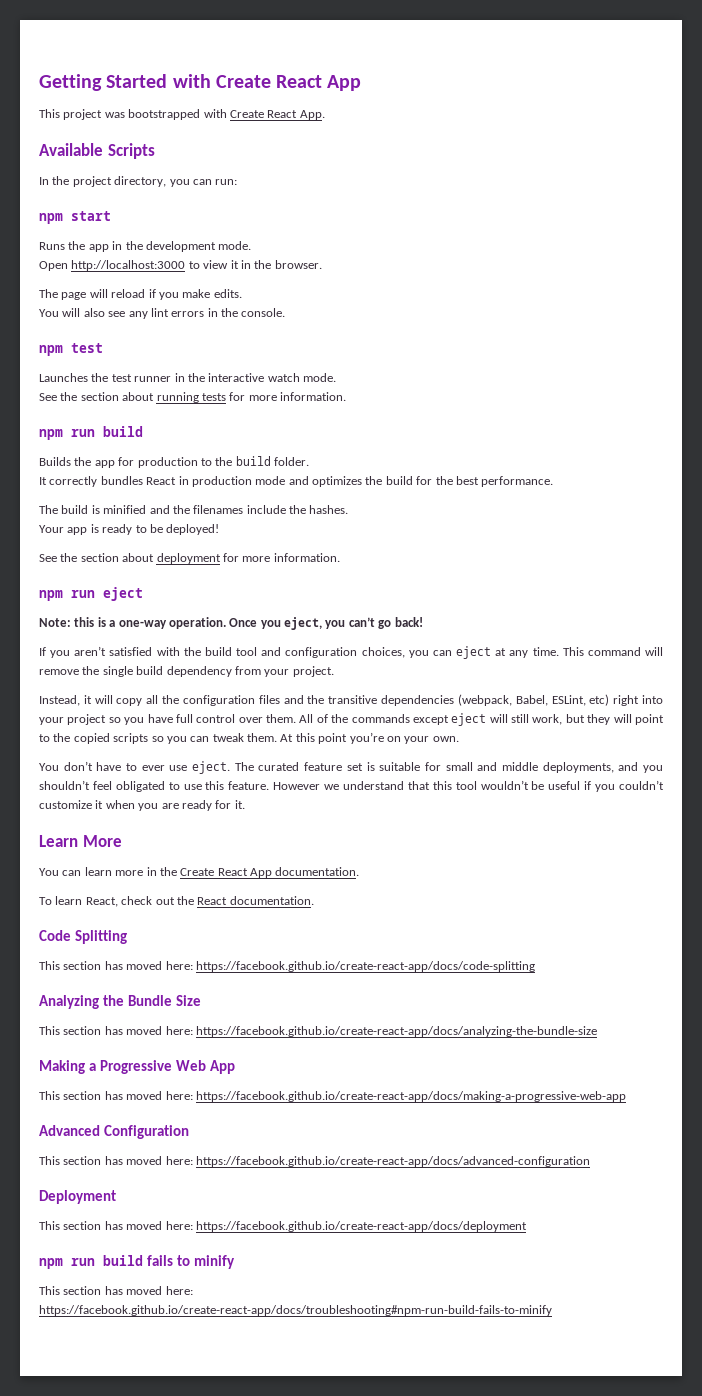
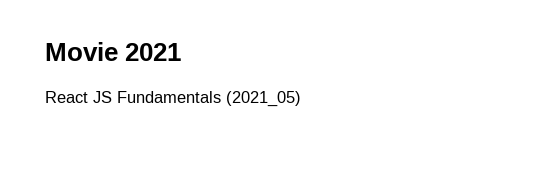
- Getting Started with Create React App
- This project was bootstrapped with Create React App.
- Available Scripts
- In the project directory, you can run:
- npm start
- Runs the app in the development mode.
- Open http://localhost:3000 to view it in the browser.
- The page will reload if you make edits.
- You will also see any lint errors in the console.
- npm test
- Launches the test runner in the interactive watch mode.
- See the section about running tests for more information.
- npm run build
- Builds the app for production to the build folder.
- It correctly bundles React in production mode and optimizes the build for the best performance.
- The build is minified and the filenames include the hashes.
- Your app is ready to be deployed!
- See the section about deployment for more information.
- npm run eject
- Note: this is a one-way operation. Once you eject, you can’t go back!
- If you aren’t satisfied with the build tool and configuration choices, you can eject at any time. This command will remove the single build dependency from your project.
- Instead, it will copy all the configuration files and the transitive dependencies (webpack, Babel, ESLint, etc) right into your project so you have full control over them. All of the commands except eject will still work, but they will point to the copied scripts so you can tweak them. At this point you’re on your own.
- You don’t have to ever use eject. The curated feature set is suitable for small and middle deployments, and you shouldn’t feel obligated to use this feature. However we understand that this tool wouldn’t be useful if you couldn’t customize it when you are ready for it.
- Learn More
- You can learn more in the Create React App documentation.
- To learn React, check out the React documentation.
- Code Splitting
- This section has moved here: https://facebook.github.io/create-react-app/docs/code-splitting
- Analyzing the Bundle Size
- This section has moved here: https://facebook.github.io/create-react-app/docs/analyzing-the-bundle-size
- Making a Progressive Web App
- This section has moved here: https://facebook.github.io/create-react-app/docs/making-a-progressive-web-app
- Advanced Configuration
- This section has moved here: https://facebook.github.io/create-react-app/docs/advanced-configuration
- Deployment
- This section has moved here: https://facebook.github.io/create-react-app/docs/deployment
- npm run build fails to minify
- This section has moved here: https://facebook.github.io/create-react-app/docs/troubleshooting#npm-run-build-fails-to-minify
+ Movie 2021
+ React JS Fundamentals (2021_05)

